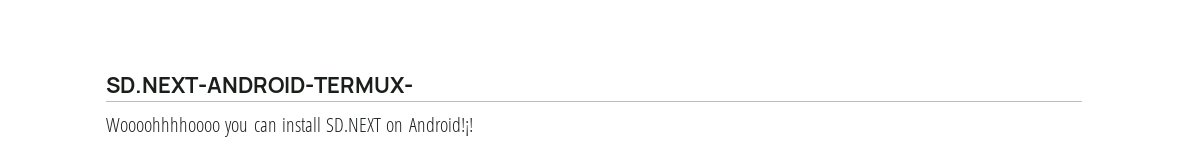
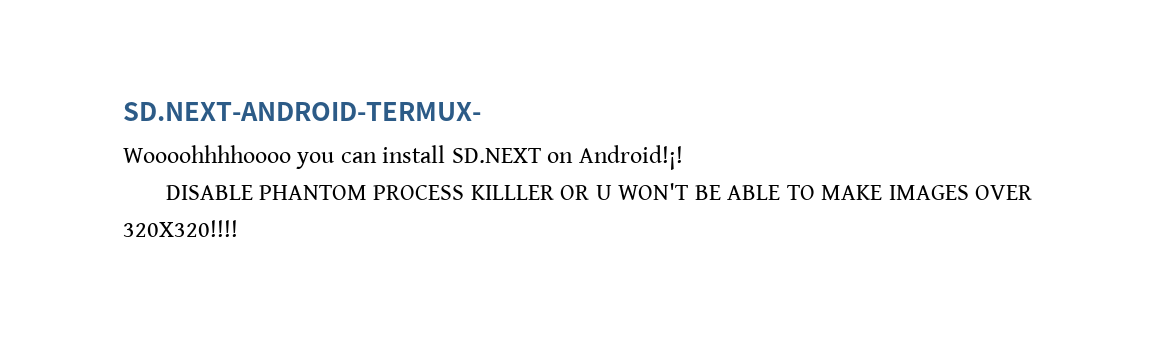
+ DISABLE PHANTOM PROCESS KILLLER OR U WON'T BE ABLE TO MAKE IMAGES OVER 320X320!!!!

